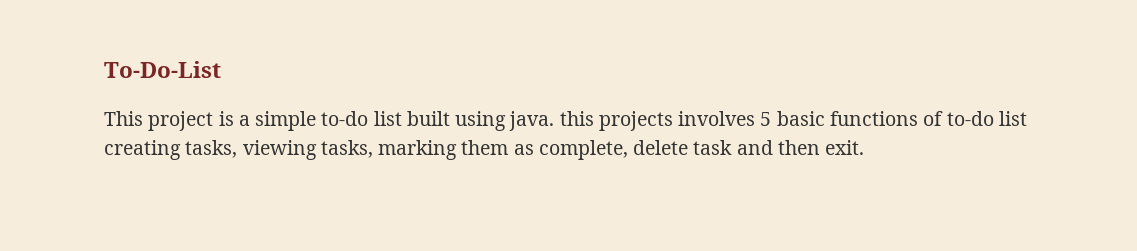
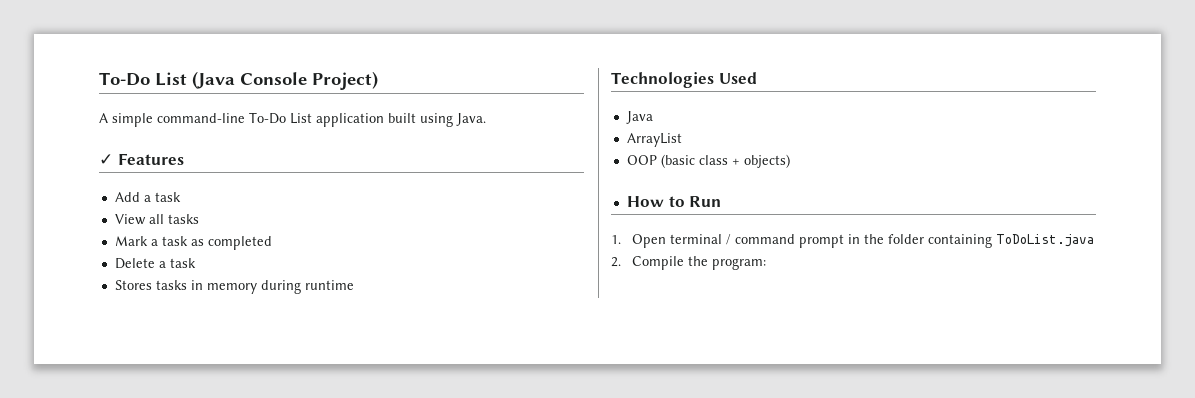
- To-Do-List
- This project is a simple to-do list built using java. this projects involves 5 basic functions of to-do list creating tasks, viewing tasks, marking them as complete, delete task and then exit.
+ To-Do List (Java Console Project)
+ A simple command-line To-Do List application built using Java.
+ ✓ Features
+ Add a task
+ View all tasks
+ Mark a task as completed
+ Delete a task
+ Stores tasks in memory during runtime
+ Technologies Used
+ Java
+ ArrayList
+ OOP (basic class + objects)
+ How to Run
+ 1. Open terminal / command prompt in the folder containing ToDoList.java
+ 2. Compile the program:

